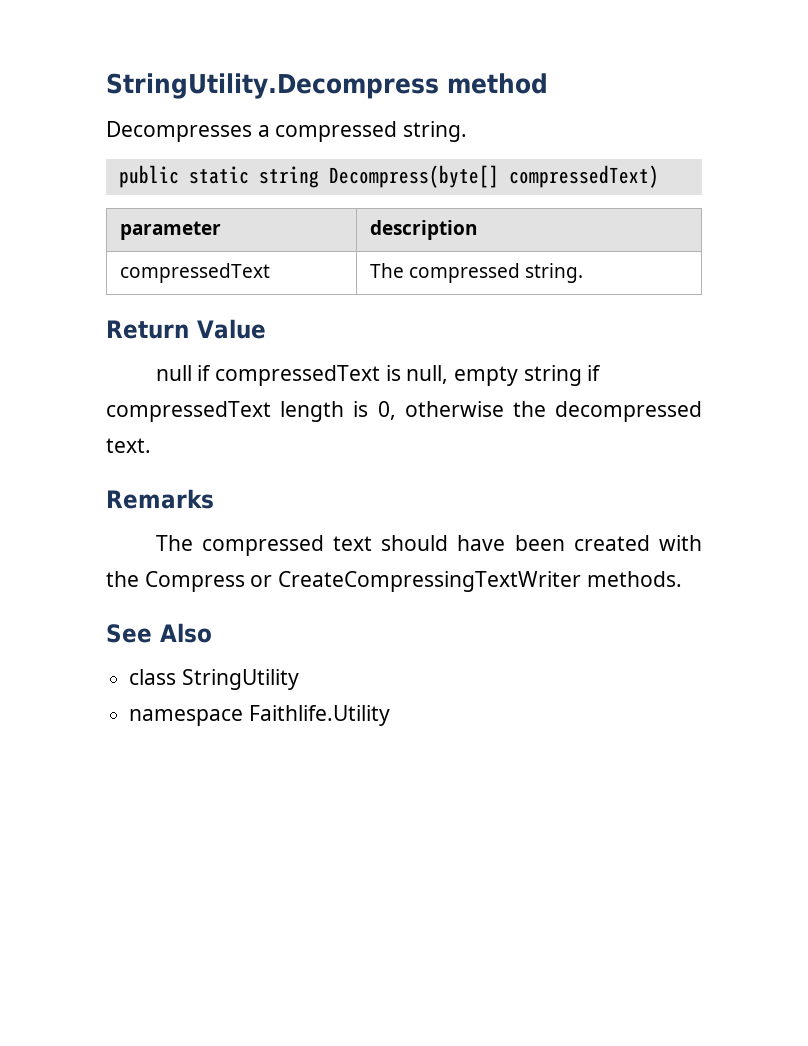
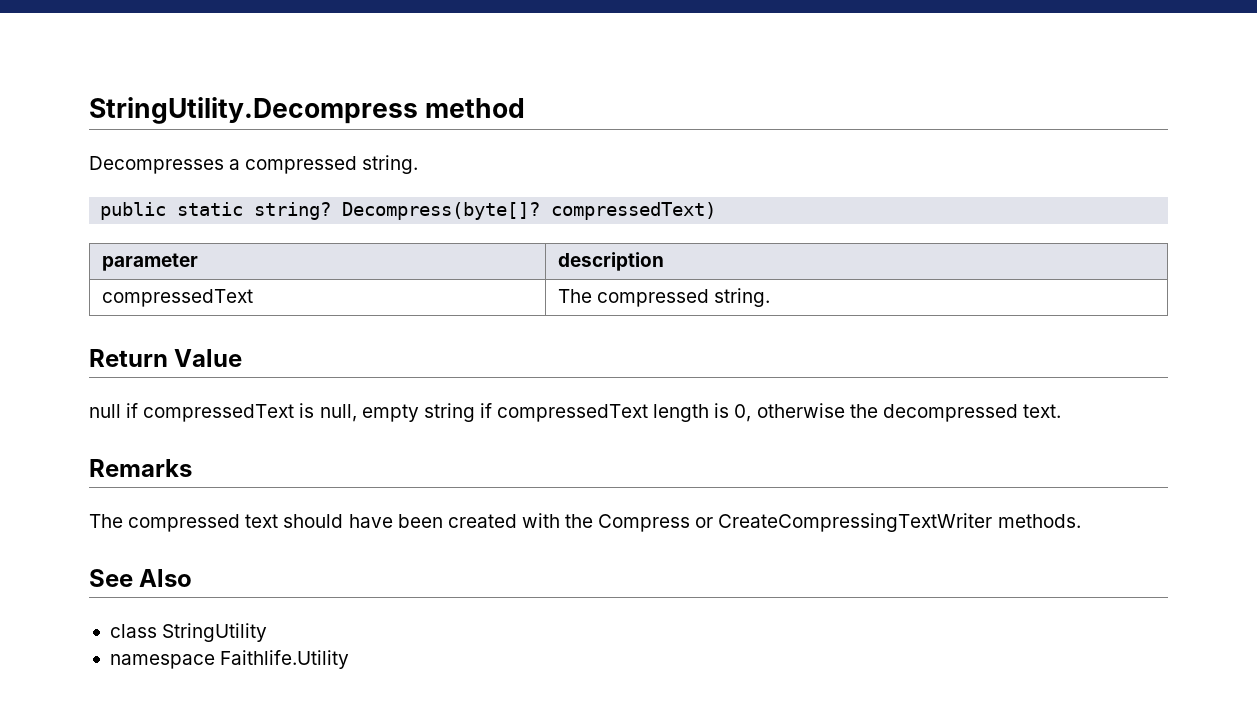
- public static string Decompress(byte[] compressedText)
+ public static string? Decompress(byte[]? compressedText)

